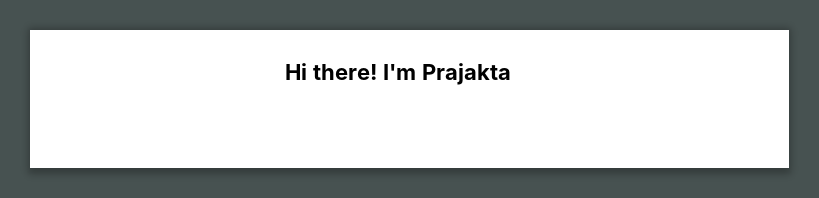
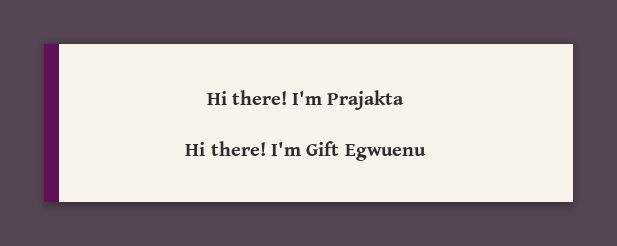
+ Hi there! I'm Gift Egwuenu

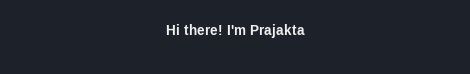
- Hi there! I'm Gift Egwuenu

